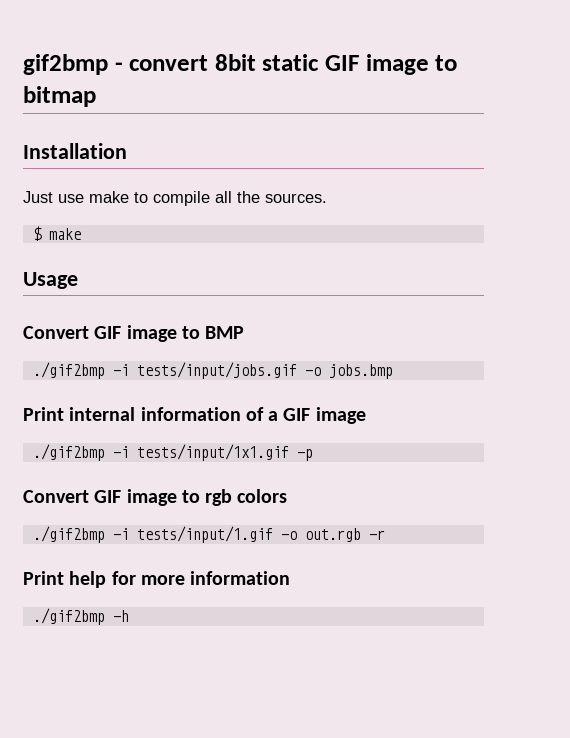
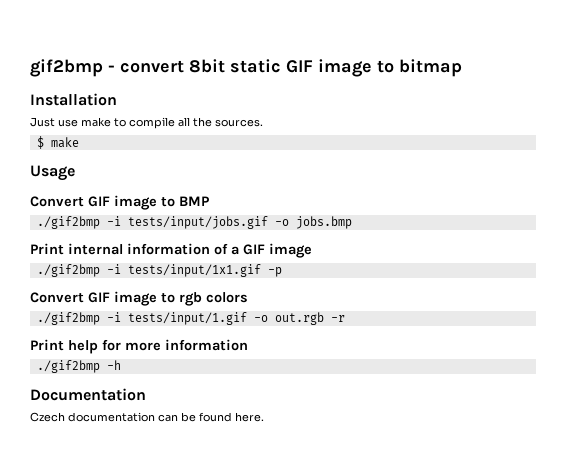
+ Documentation
+ Czech documentation can be found here.

